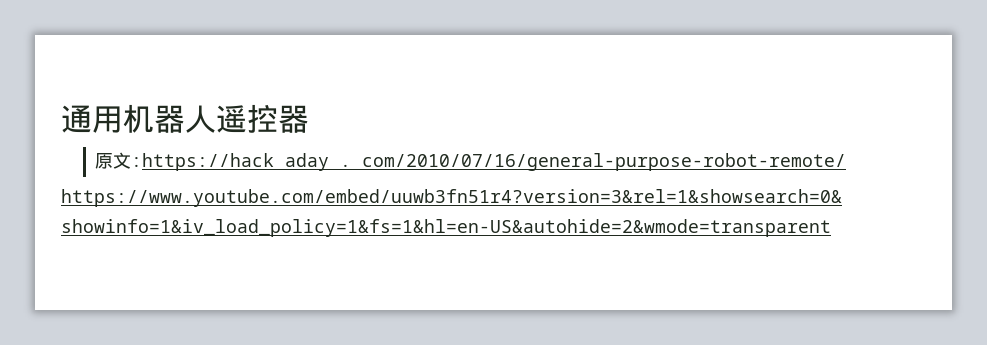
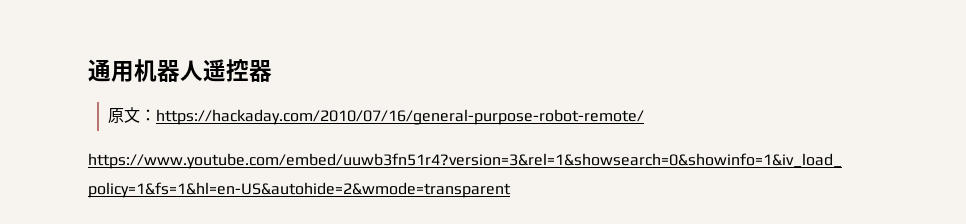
- 原文:https://hack aday . com/2010/07/16/general-purpose-robot-remote/
+ 原文：https://hackaday.com/2010/07/16/general-purpose-robot-remote/

